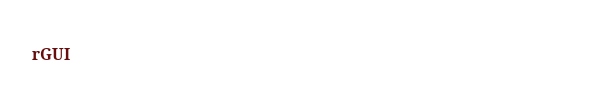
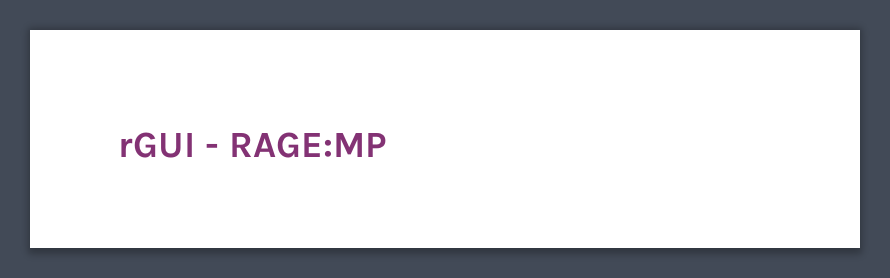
- rGUI
+ rGUI - RAGE:MP

